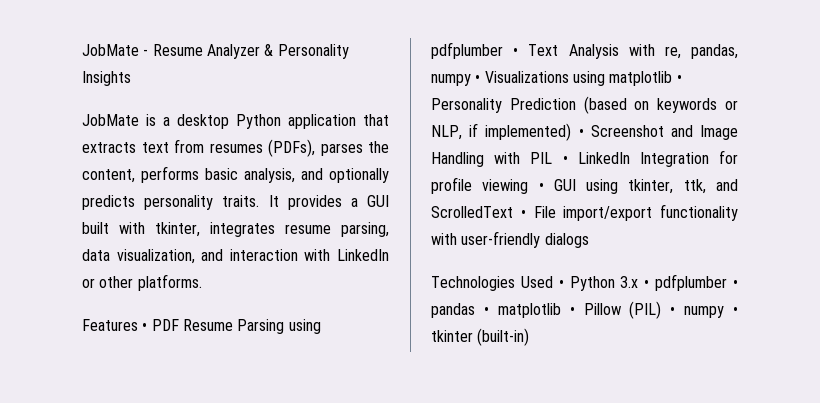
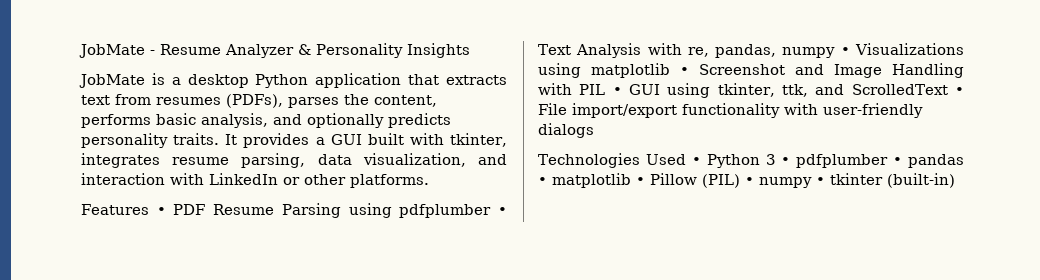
- Features • PDF Resume Parsing using pdfplumber • Text Analysis with re, pandas, numpy • Visualizations using matplotlib • Personality Prediction (based on keywords or NLP, if implemented) • Screenshot and Image Handling with PIL • LinkedIn Integration for profile viewing • GUI using tkinter, ttk, and ScrolledText • File import/export functionality with user-friendly dialogs
+ Features • PDF Resume Parsing using pdfplumber • Text Analysis with re, pandas, numpy • Visualizations using matplotlib • Screenshot and Image Handling with PIL • GUI using tkinter, ttk, and ScrolledText • File import/export functionality with user-friendly dialogs
- Technologies Used • Python 3.x • pdfplumber • pandas • matplotlib • Pillow (PIL) • numpy • tkinter (built-in)
+ Technologies Used • Python 3 • pdfplumber • pandas • matplotlib • Pillow (PIL) • numpy • tkinter (built-in)

